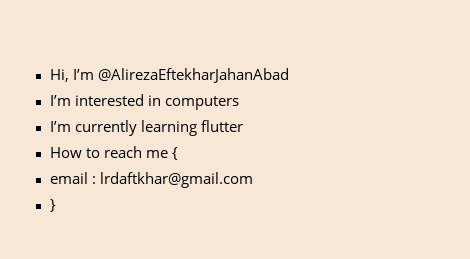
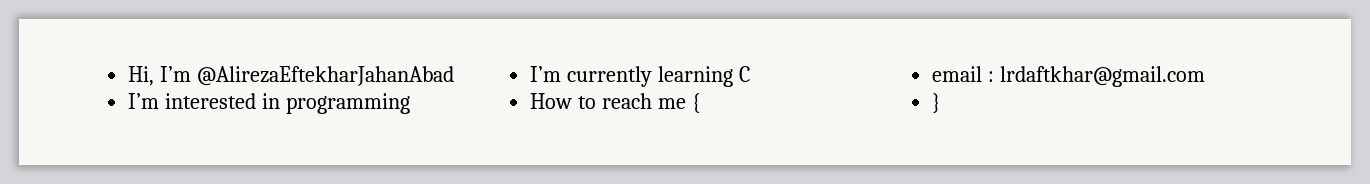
- I’m interested in computers
+ I’m interested in programming
- I’m currently learning flutter
+ I’m currently learning C

